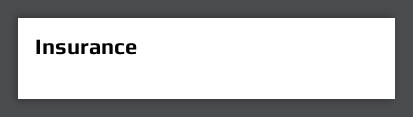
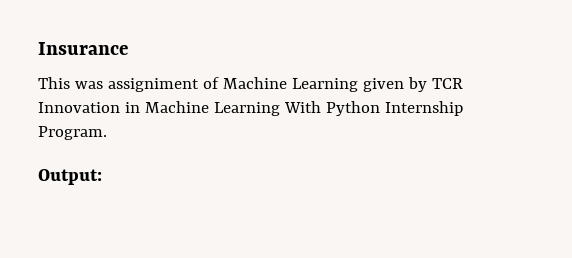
+ This was assigniment of Machine Learning given by TCR Innovation in Machine Learning With Python Internship Program.
+ Output:

